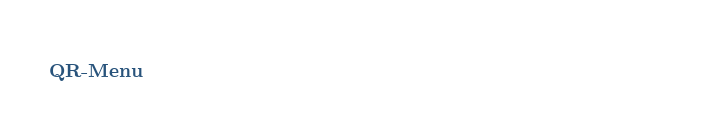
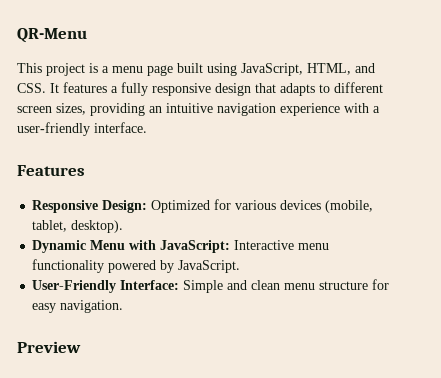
+ This project is a menu page built using JavaScript, HTML, and CSS. It features a fully responsive design that adapts to different screen sizes, providing an intuitive navigation experience with a user-friendly interface.
+ Features
+ Responsive Design: Optimized for various devices (mobile, tablet, desktop).
+ Dynamic Menu with JavaScript: Interactive menu functionality powered by JavaScript.
+ User-Friendly Interface: Simple and clean menu structure for easy navigation.
+ Preview

